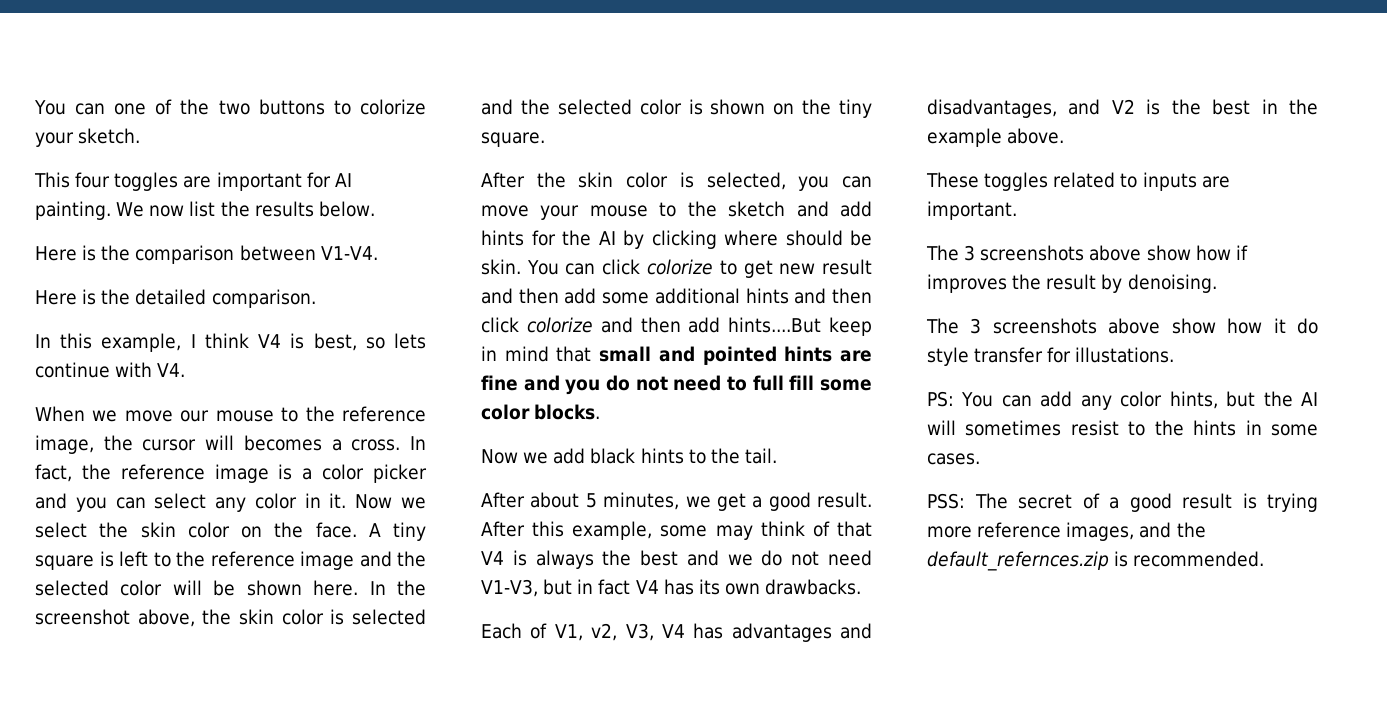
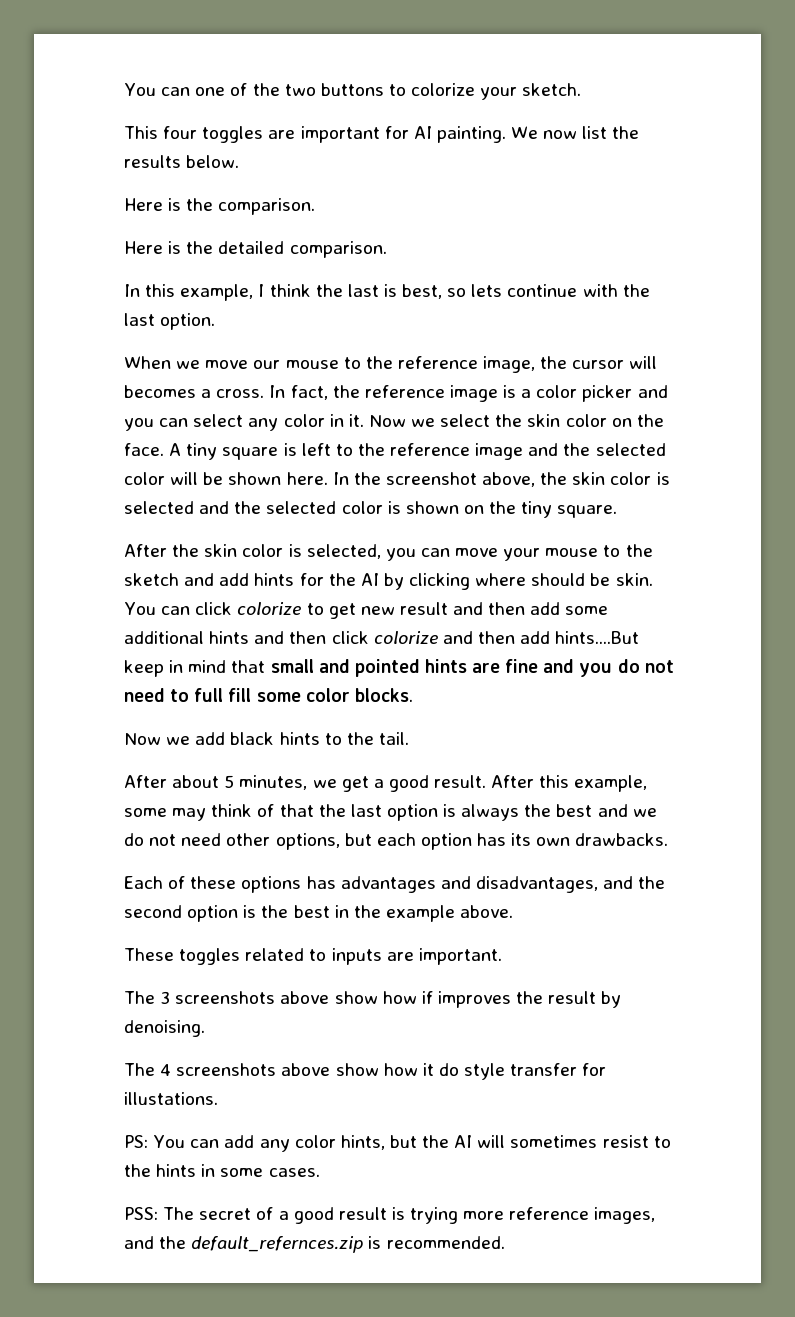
- Here is the comparison between V1-V4.
+ Here is the comparison.
- In this example, I think V4 is best, so lets continue with V4.
+ In this example, I think the last is best, so lets continue with the last option.
- After this example, some may think of that V4 is always the best and we do not need V1-V3, but in fact V4 has its own drawbacks.
+ After this example, some may think of that the last option is always the best and we do not need other options, but each option has its own drawbacks.
- Each of V1, v2, V3, V4 has advantages and disadvantages, and V2 is the best in the example above.
+ Each of these options has advantages and disadvantages, and the second option is the best in the example above.
- The 3 screenshots above show how it do style transfer for illustations.
+ The 4 screenshots above show how it do style transfer for illustations.

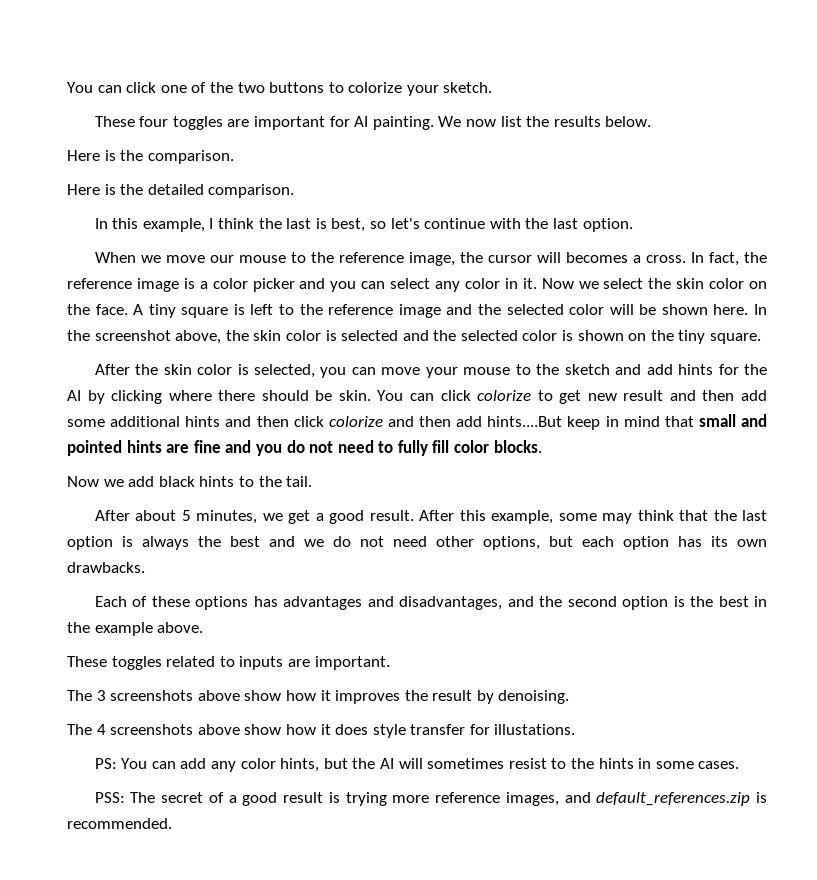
- You can one of the two buttons to colorize your sketch.
+ You can click one of the two buttons to colorize your sketch.
- This four toggles are important for AI painting.
+ These four toggles are important for AI painting.
- In this example, I think the last is best, so lets continue with the last option.
+ In this example, I think the last is best, so let's continue with the last option.
- After the skin color is selected, you can move your mouse to the sketch and add hints for the AI by clicking where should be skin.
+ After the skin color is selected, you can move your mouse to the sketch and add hints for the AI by clicking where there should be skin.
- You can click colorize to get new result and then add some additional hints and then click colorize and then add hints....But keep in mind that small and pointed hints are fine and you do not need to full fill some color blocks.
+ You can click colorize to get new result and then add some additional hints and then click colorize and then add hints....But keep in mind that small and pointed hints are fine and you do not need to fully fill color blocks.
- After this example, some may think of that the last option is always the best and we do not need other options, but each option has its own drawbacks.
+ After this example, some may think that the last option is always the best and we do not need other options, but each option has its own drawbacks.
- The 3 screenshots above show how if improves the result by denoising.
+ The 3 screenshots above show how it improves the result by denoising.
- The 4 screenshots above show how it do style transfer for illustations.
+ The 4 screenshots above show how it does style transfer for illustations.
- PSS: The secret of a good result is trying more reference images, and the default_refernces.zip is recommended.
+ PSS: The secret of a good result is trying more reference images, and default_references.zip is recommended.

